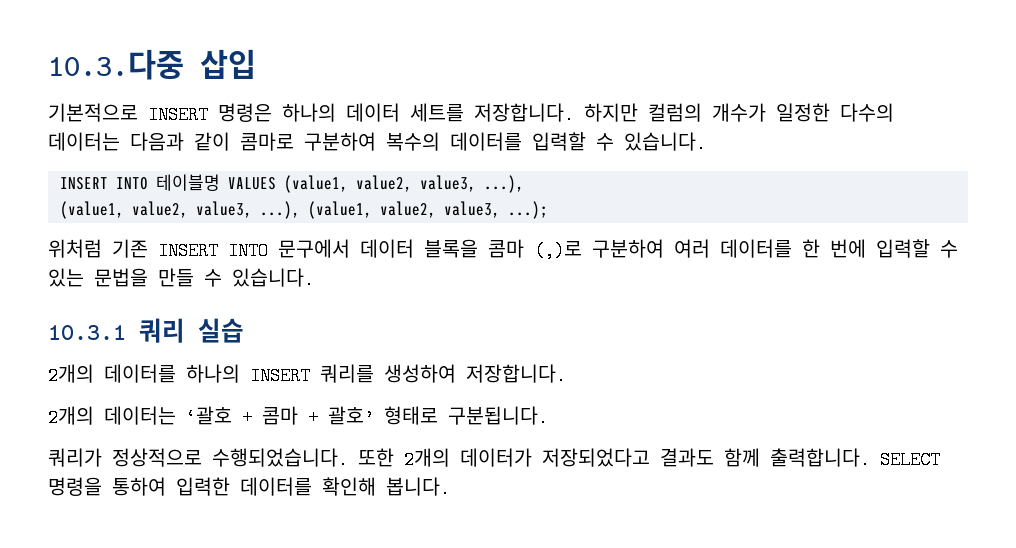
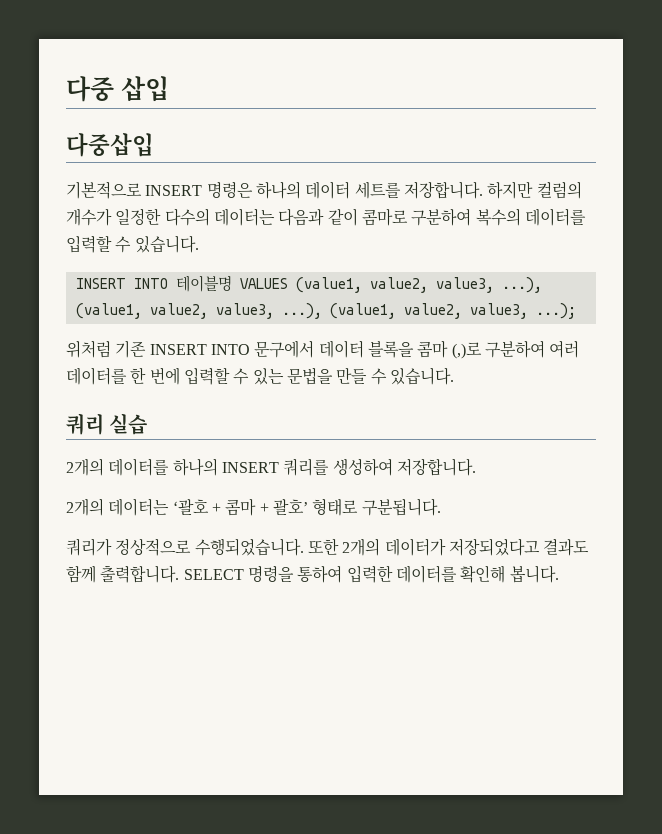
- 10.3.다중 삽입
+ 다중 삽입
+ 다중삽입
- 10.3.1 쿼리 실습
+ 쿼리 실습

